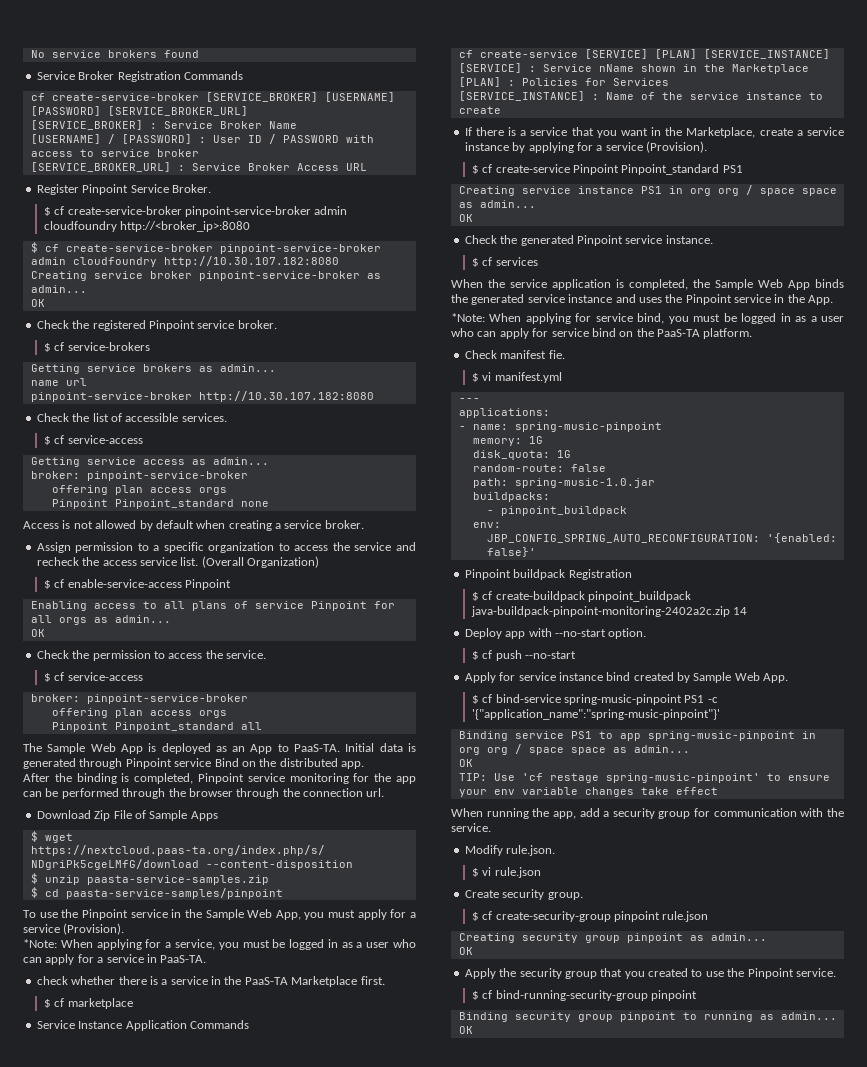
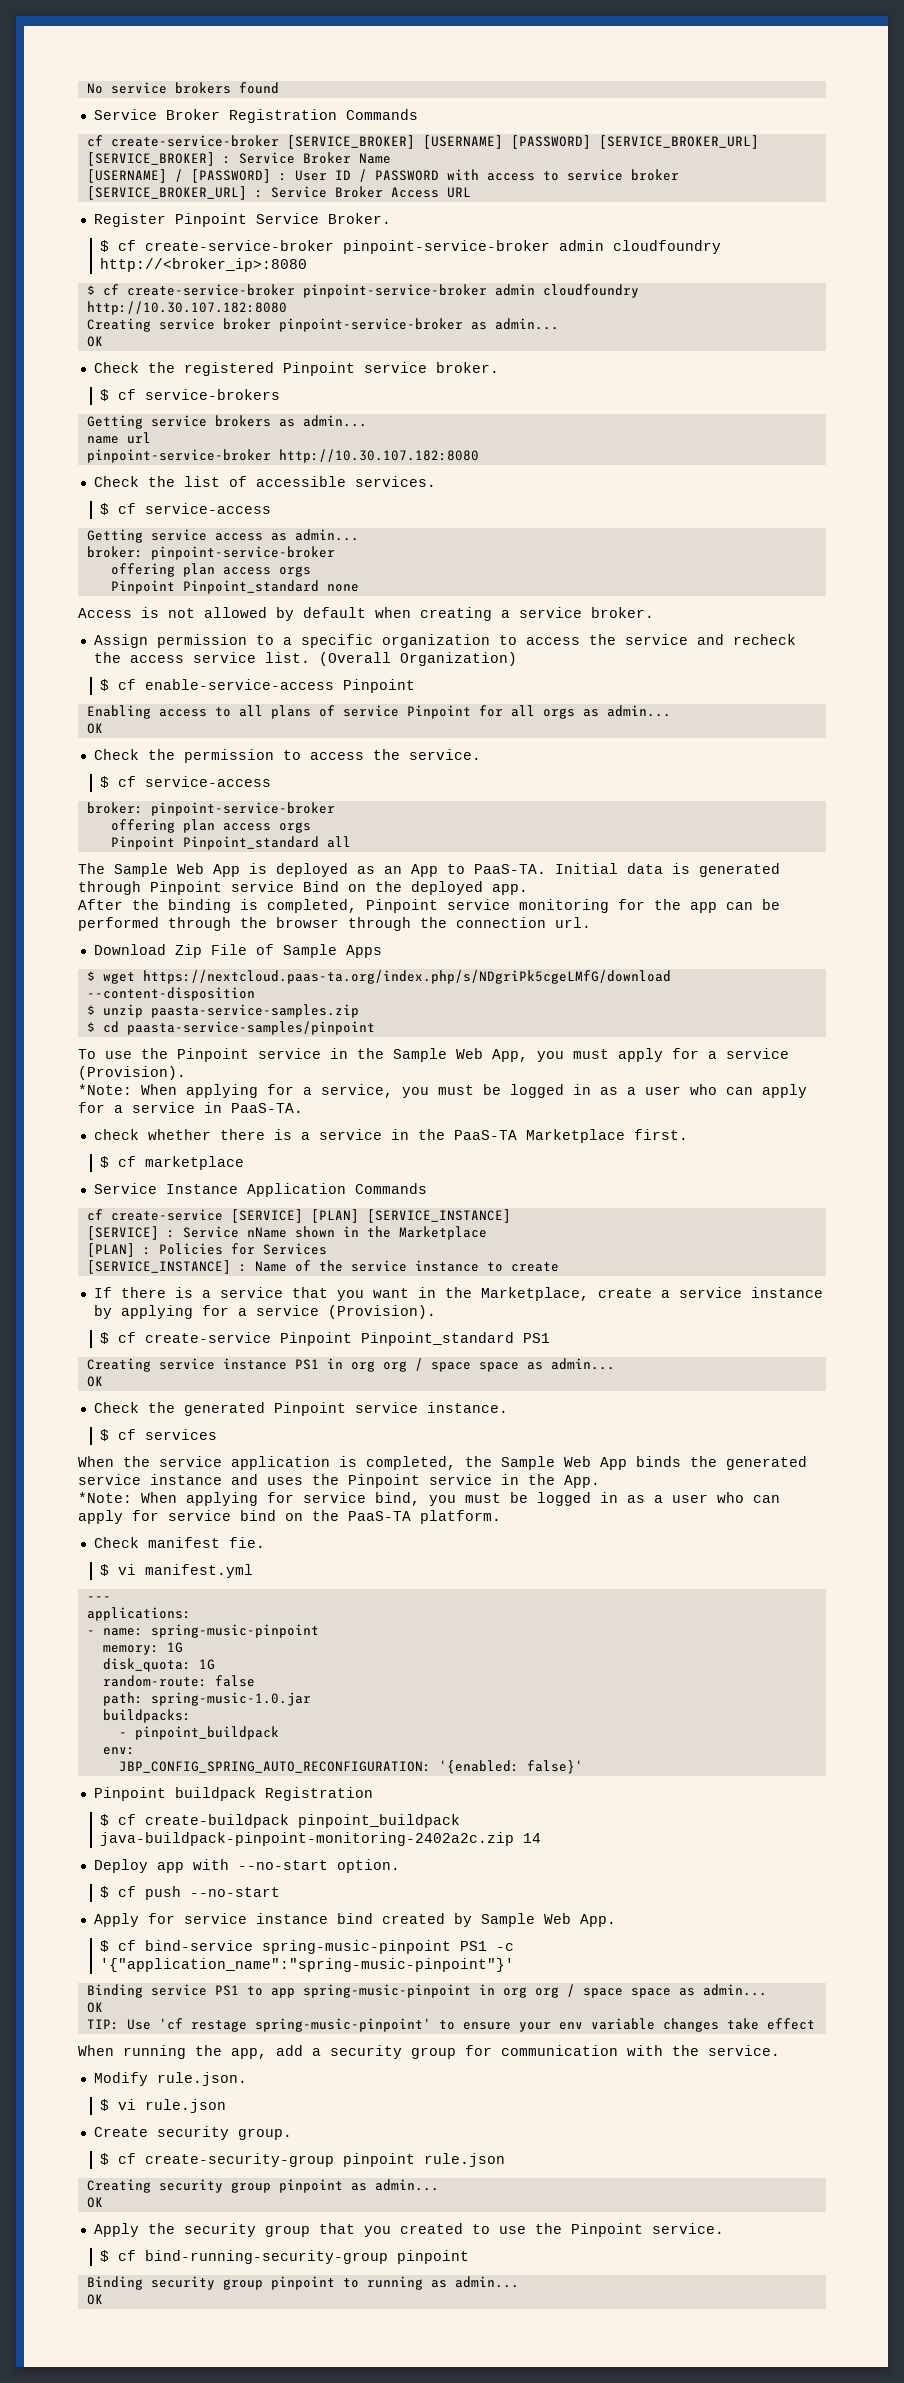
- Initial data is generated through Pinpoint service Bind on the distributed app.
+ Initial data is generated through Pinpoint service Bind on the deployed app.

